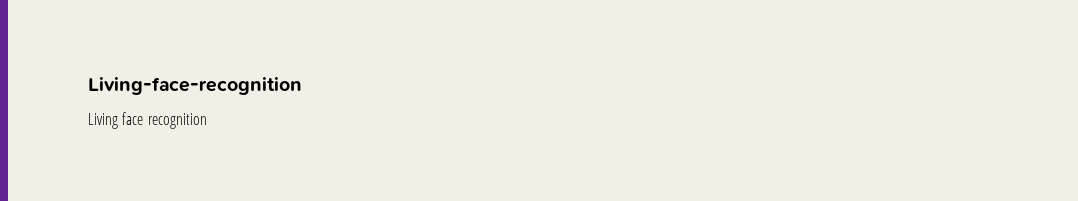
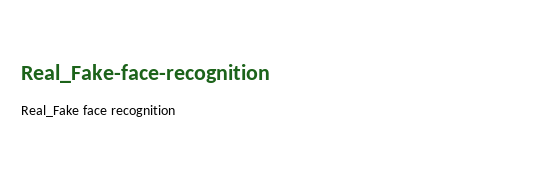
- Living-face-recognition
- Living face recognition
+ Real_Fake-face-recognition
+ Real_Fake face recognition

